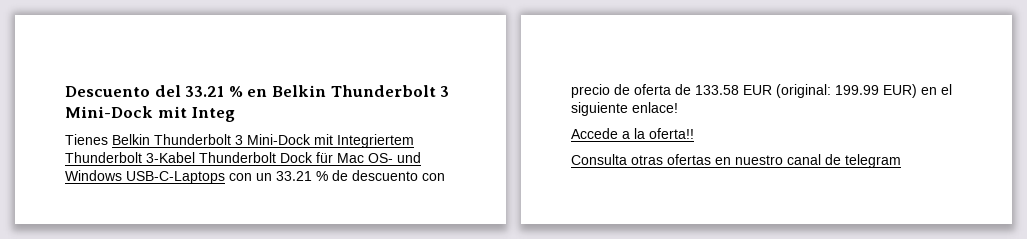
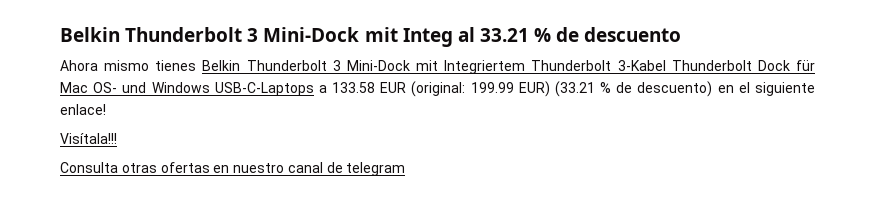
- Descuento del 33.21 % en Belkin Thunderbolt 3 Mini-Dock mit Integ
- Tienes Belkin Thunderbolt 3 Mini-Dock mit Integriertem Thunderbolt 3-Kabel Thunderbolt Dock für Mac OS- und Windows USB-C-Laptops con un 33.21 % de descuento con precio de oferta de 133.58 EUR (original: 199.99 EUR) en el siguiente enlace!
+ Belkin Thunderbolt 3 Mini-Dock mit Integ al 33.21 % de descuento
+ Ahora mismo tienes Belkin Thunderbolt 3 Mini-Dock mit Integriertem Thunderbolt 3-Kabel Thunderbolt Dock für Mac OS- und Windows USB-C-Laptops a 133.58 EUR (original: 199.99 EUR) (33.21 % de descuento) en el siguiente enlace!
- Accede a la oferta!!
+ Visítala!!!

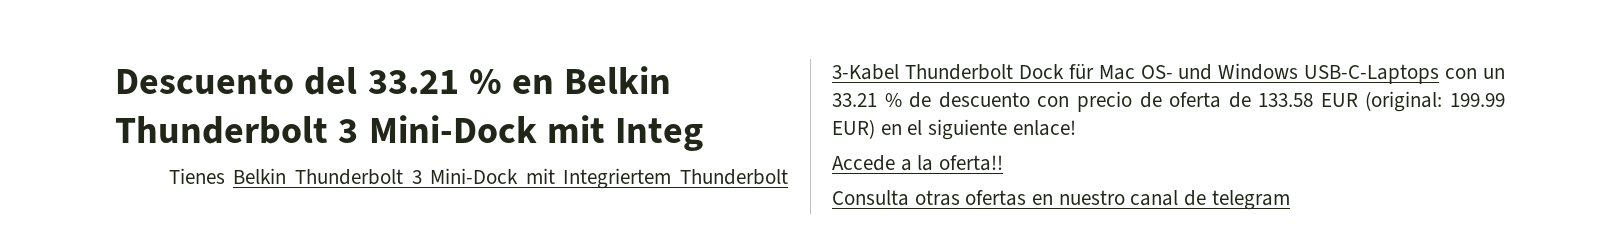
- Belkin Thunderbolt 3 Mini-Dock mit Integ al 33.21 % de descuento
- Ahora mismo tienes Belkin Thunderbolt 3 Mini-Dock mit Integriertem Thunderbolt 3-Kabel Thunderbolt Dock für Mac OS- und Windows USB-C-Laptops a 133.58 EUR (original: 199.99 EUR) (33.21 % de descuento) en el siguiente enlace!
+ Descuento del 33.21 % en Belkin Thunderbolt 3 Mini-Dock mit Integ
+ Tienes Belkin Thunderbolt 3 Mini-Dock mit Integriertem Thunderbolt 3-Kabel Thunderbolt Dock für Mac OS- und Windows USB-C-Laptops con un 33.21 % de descuento con precio de oferta de 133.58 EUR (original: 199.99 EUR) en el siguiente enlace!
- Visítala!!!
+ Accede a la oferta!!

